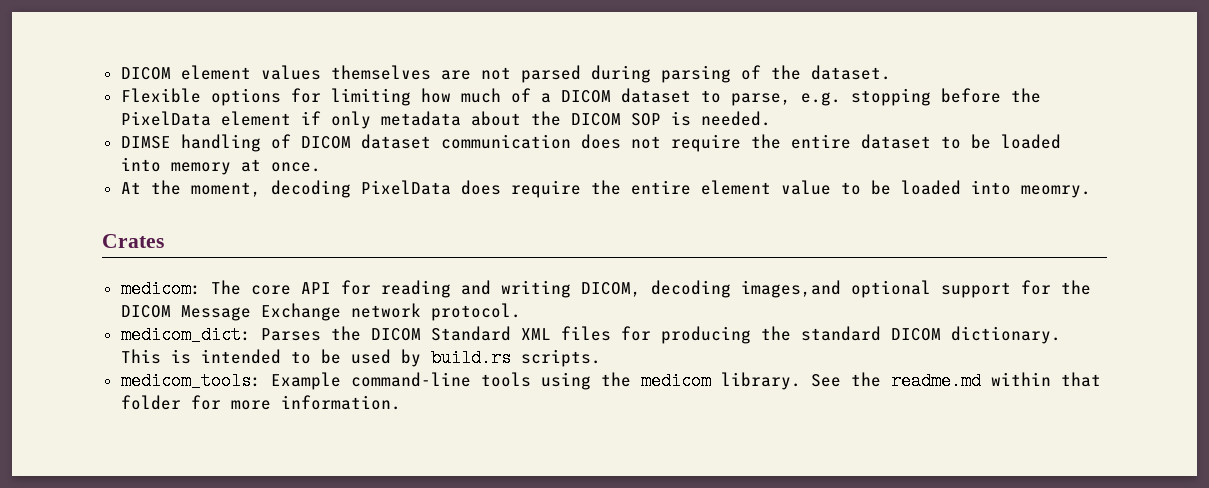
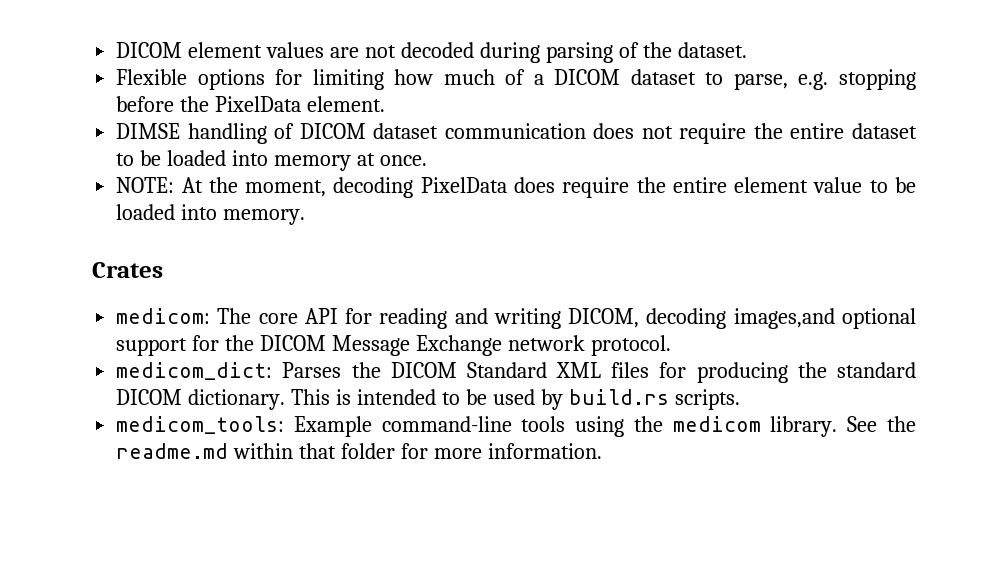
- DICOM element values themselves are not parsed during parsing of the dataset.
+ DICOM element values are not decoded during parsing of the dataset.
- Flexible options for limiting how much of a DICOM dataset to parse, e.g. stopping before the PixelData element if only metadata about the DICOM SOP is needed.
+ Flexible options for limiting how much of a DICOM dataset to parse, e.g. stopping before the PixelData element.
- At the moment, decoding PixelData does require the entire element value to be loaded into meomry.
+ NOTE: At the moment, decoding PixelData does require the entire element value to be loaded into memory.

